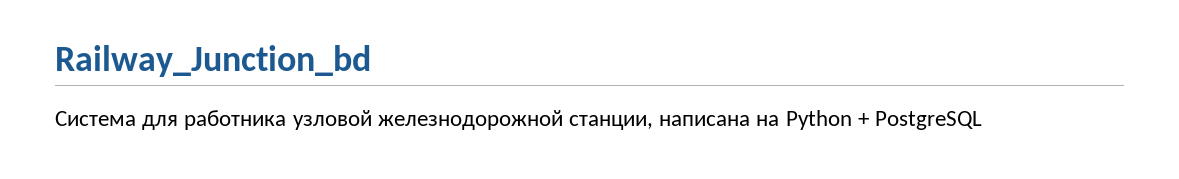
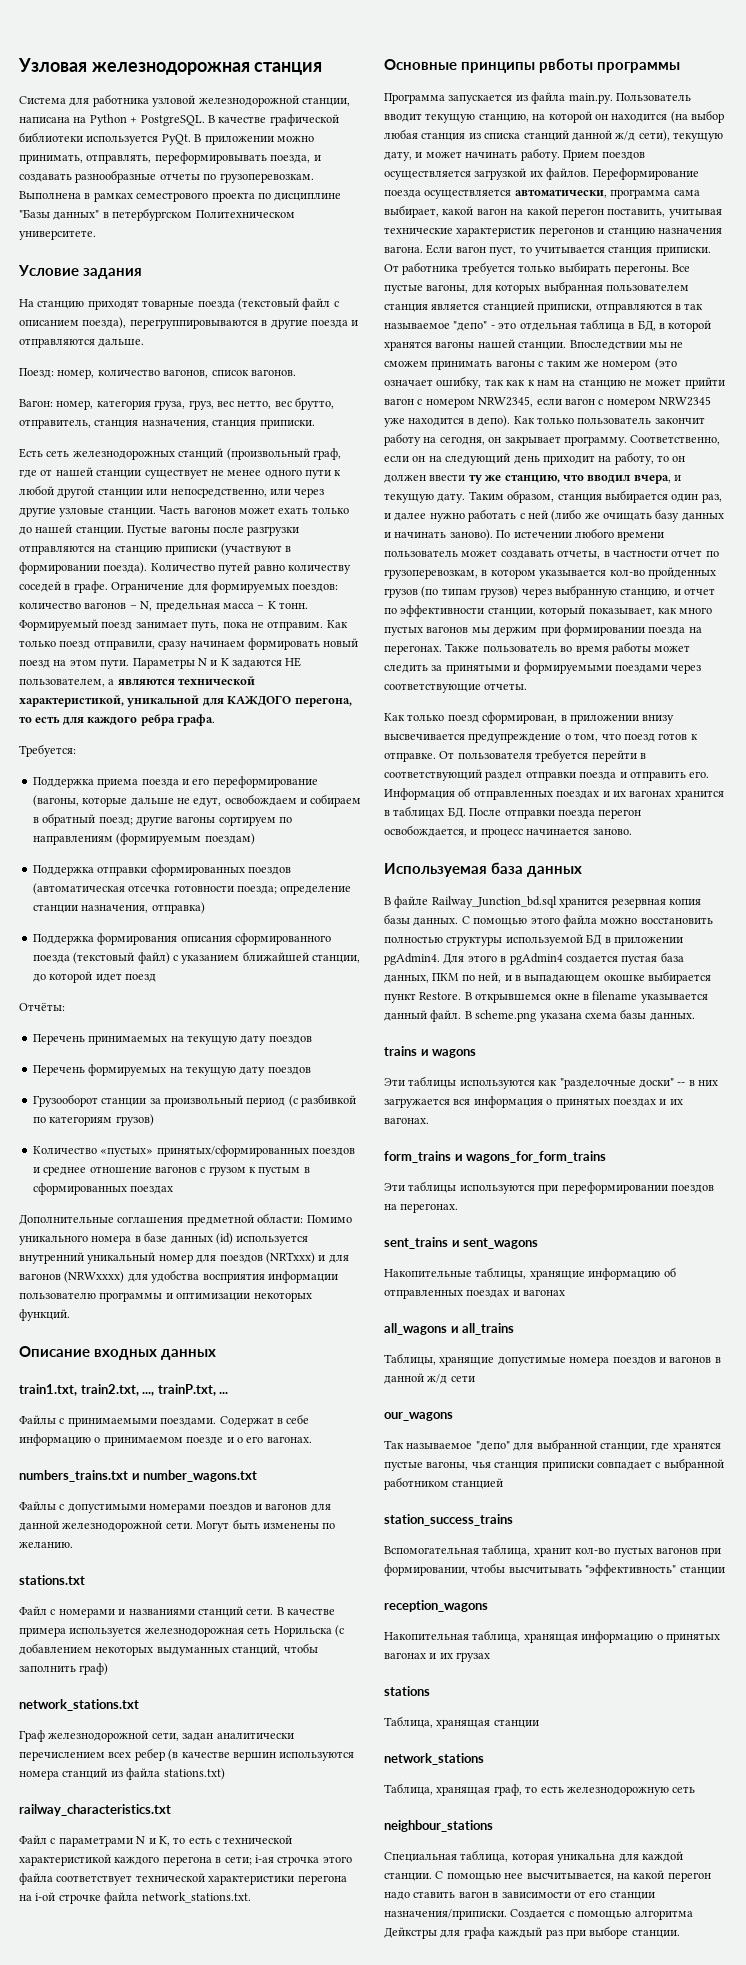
- Railway_Junction_bd
+ Узловая железнодорожная станция
- Система для работника узловой железнодорожной станции, написана на Python + PostgreSQL
+ Система для работника узловой железнодорожной станции, написана на Python + PostgreSQL. В качестве графической библиотеки используется PyQt. В приложении можно принимать, отправлять, переформировывать поезда, и создавать разнообразные отчеты по грузоперевозкам. Выполнена в рамках семестрового проекта по дисциплине "Базы данных" в петербургском Политехническом университете.
+ Условие задания
+ На станцию приходят товарные поезда (текстовый файл с описанием поезда), перегруппировываются в другие поезда и отправляются дальше.
+ Поезд: номер, количество вагонов, список вагонов.
+ Вагон: номер, категория груза, груз, вес нетто, вес брутто, отправитель, станция назначения, станция приписки.
+ Есть сеть железнодорожных станций (произвольный граф, где от нашей станции существует не менее одного пути к любой другой станции или непосредственно, или через другие узловые станции. Часть вагонов может ехать только до нашей станции. Пустые вагоны после разгрузки отправляются на станцию приписки (участвуют в формировании поезда). Количество путей равно количеству соседей в графе. Ограничение для формируемых поездов: количество вагонов – N, предельная масса – K тонн. Формируемый поезд занимает путь, пока не отправим. Как только поезд отправили, сразу начинаем формировать новый поезд на этом пути. Параметры N и K задаются НЕ пользователем, а являются технической характеристикой, уникальной для КАЖДОГО перегона, то есть для каждого ребра графа.
+ Требуется:
+ Поддержка приема поезда и его переформирование (вагоны, которые дальше не едут, освобождаем и собираем в обратный поезд; другие вагоны сортируем по направлениям (формируемым поездам)
+ Поддержка отправки сформированных поездов (автоматическая отсечка готовности поезда; определение станции назначения, отправка)
+ Поддержка формирования описания сформированного поезда (текстовый файл) с указанием ближайшей станции, до которой идет поезд
+ Отчёты:
+ Перечень принимаемых на текущую дату поездов
+ Перечень формируемых на текущую дату поездов
+ Грузооборот станции за произвольный период (с разбивкой по категориям грузов)
+ Количество «пустых» принятых/сформированных поездов и среднее отношение вагонов с грузом к пустым в сформированных поездах
+ Дополнительные соглашения предметной области: Помимо уникального номера в базе данных (id) используется внутренний уникальный номер для поездов (NRTxxx) и для вагонов (NRWxxxx) для удобства восприятия информации пользователю программы и оптимизации некоторых функций.
+ Описание входных данных
+ train1.txt, train2.txt, ..., trainP.txt, ...
+ Файлы с принимаемыми поездами. Содержат в себе информацию о принимаемом поезде и о его вагонах.
+ numbers_trains.txt и number_wagons.txt
+ Файлы с допустимыми номерами поездов и вагонов для данной железнодорожной сети. Могут быть изменены по желанию.
+ stations.txt
+ Файл с номерами и названиями станций сети. В качестве примера используется железнодорожная сеть Норильска (с добавлением некоторых выдуманных станций, чтобы заполнить граф)
+ network_stations.txt
+ Граф железнодорожной сети, задан аналитически перечислением всех ребер (в качестве вершин используются номера станций из файла stations.txt)
+ railway_characteristics.txt
+ Файл с параметрами N и K, то есть с технической характеристикой каждого перегона в сети; i-ая строчка этого файла соответствует технической характеристики перегона на i-ой строчке файла network_stations.txt.
+ Основные принципы рвботы программы
+ Программа запускается из файла main.py. Пользователь вводит текущую станцию, на которой он находится (на выбор любая станция из списка станций данной ж/д сети), текущую дату, и может начинать работу. Прием поездов осуществляется загрузкой их файлов. Переформирование поезда осуществляется автоматически, программа сама выбирает, какой вагон на какой перегон поставить, учитывая технические характеристик перегонов и станцию назначения вагона. Если вагон пуст, то учитывается станция приписки. От работника требуется только выбирать перегоны. Все пустые вагоны, для которых выбранная пользователем станция является станцией приписки, отправляются в так называемое "депо" - это отдельная таблица в БД, в которой хранятся вагоны нашей станции. Впоследствии мы не сможем принимать вагоны с таким же номером (это означает ошибку, так как к нам на станцию не может прийти вагон с номером NRW2345, если вагон с номером NRW2345 уже находится в депо). Как только пользователь закончит работу на сегодня, он закрывает программу. Соответственно, если он на следующий день приходит на работу, то он должен ввести ту же станцию, что вводил вчера, и текущую дату. Таким образом, станция выбирается один раз, и далее нужно работать с ней (либо же очищать базу данных и начинать заново). По истечении любого времени пользователь может создавать отчеты, в частности отчет по грузоперевозкам, в котором указывается кол-во пройденных грузов (по типам грузов) через выбранную станцию, и отчет по эффективности станции, который показывает, как много пустых вагонов мы держим при формировании поезда на перегонах. Также пользователь во время работы может следить за принятыми и формируемыми поездами через соответствующие отчеты.
+ Как только поезд сформирован, в приложении внизу высвечивается предупреждение о том, что поезд готов к отправке. От пользователя требуется перейти в соответствующий раздел отправки поезда и отправить его. Информация об отправленных поездах и их вагонах хранится в таблицах БД. После отправки поезда перегон освобождается, и процесс начинается заново.
+ Используемая база данных
+ В файле Railway_Junction_bd.sql хранится резервная копия базы данных. С помощью этого файла можно восстановить полностью структуры используемой БД в приложении pgAdmin4. Для этого в pgAdmin4 создается пустая база данных, ПКМ по ней, и в выпадающем окошке выбирается пункт Restore. В открывшемся окне в filename указывается данный файл. В scheme.png указана схема базы данных.
+ trains и wagons
+ Эти таблицы используются как "разделочные доски" -- в них загружается вся информация о принятых поездах и их вагонах.
+ form_trains и wagons_for_form_trains
+ Эти таблицы используются при переформировании поездов на перегонах.
+ sent_trains и sent_wagons
+ Накопительные таблицы, хранящие информацию об отправленных поездах и вагонах
+ all_wagons и all_trains
+ Таблицы, хранящие допустимые номера поездов и вагонов в данной ж/д сети
+ our_wagons
+ Так называемое "депо" для выбранной станции, где хранятся пустые вагоны, чья станция приписки совпадает с выбранной работником станцией
+ station_success_trains
+ Вспомогательная таблица, хранит кол-во пустых вагонов при формировании, чтобы высчитывать "эффективность" станции
+ reception_wagons
+ Накопительная таблица, хранящая информацию о принятых вагонах и их грузах
+ stations
+ Таблица, хранящая станции
+ network_stations
+ Таблица, хранящая граф, то есть железнодорожную сеть
+ neighbour_stations
+ Специальная таблица, которая уникальна для каждой станции. С помощью нее высчитывается, на какой перегон надо ставить вагон в зависимости от его станции назначения/приписки. Создается с помощью алгоритма Дейкстры для графа каждый раз при выборе станции.

